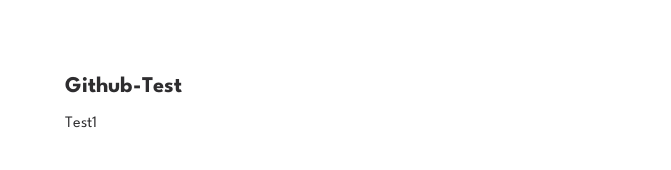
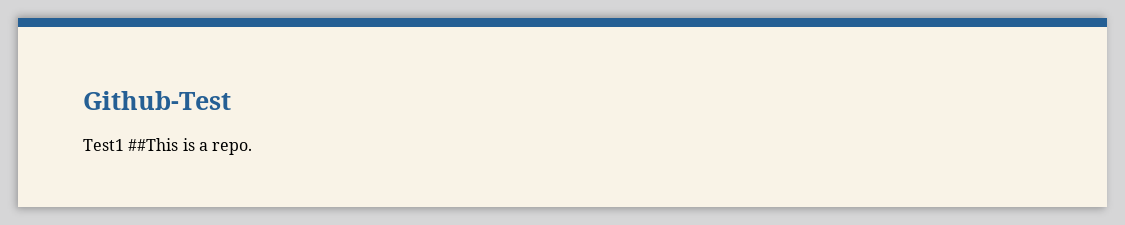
- Test1
+ Test1 ##This is a repo.

